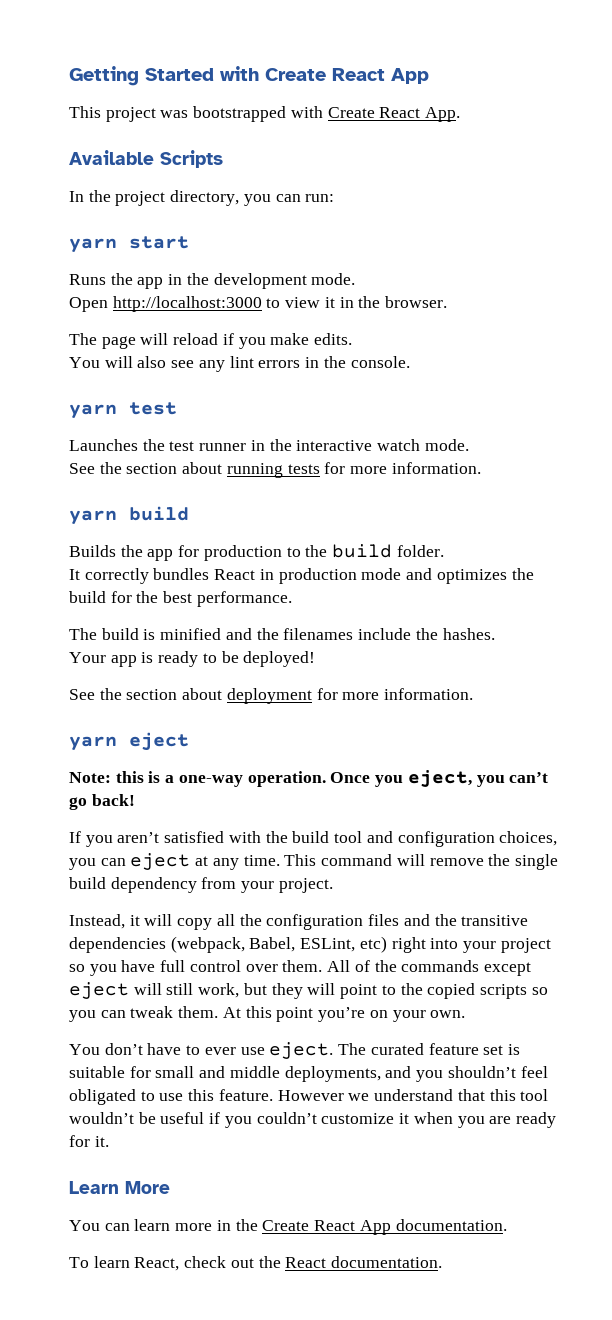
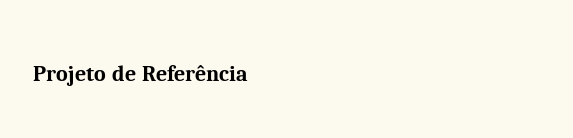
- Getting Started with Create React App
- This project was bootstrapped with Create React App.
- Available Scripts
- In the project directory, you can run:
- yarn start
- Runs the app in the development mode.
- Open http://localhost:3000 to view it in the browser.
- The page will reload if you make edits.
- You will also see any lint errors in the console.
- yarn test
- Launches the test runner in the interactive watch mode.
- See the section about running tests for more information.
- yarn build
- Builds the app for production to the build folder.
- It correctly bundles React in production mode and optimizes the build for the best performance.
- The build is minified and the filenames include the hashes.
- Your app is ready to be deployed!
- See the section about deployment for more information.
- yarn eject
- Note: this is a one-way operation. Once you eject, you can’t go back!
- If you aren’t satisfied with the build tool and configuration choices, you can eject at any time. This command will remove the single build dependency from your project.
- Instead, it will copy all the configuration files and the transitive dependencies (webpack, Babel, ESLint, etc) right into your project so you have full control over them. All of the commands except eject will still work, but they will point to the copied scripts so you can tweak them. At this point you’re on your own.
- You don’t have to ever use eject. The curated feature set is suitable for small and middle deployments, and you shouldn’t feel obligated to use this feature. However we understand that this tool wouldn’t be useful if you couldn’t customize it when you are ready for it.
- Learn More
- You can learn more in the Create React App documentation.
- To learn React, check out the React documentation.
+ Projeto de Referência

